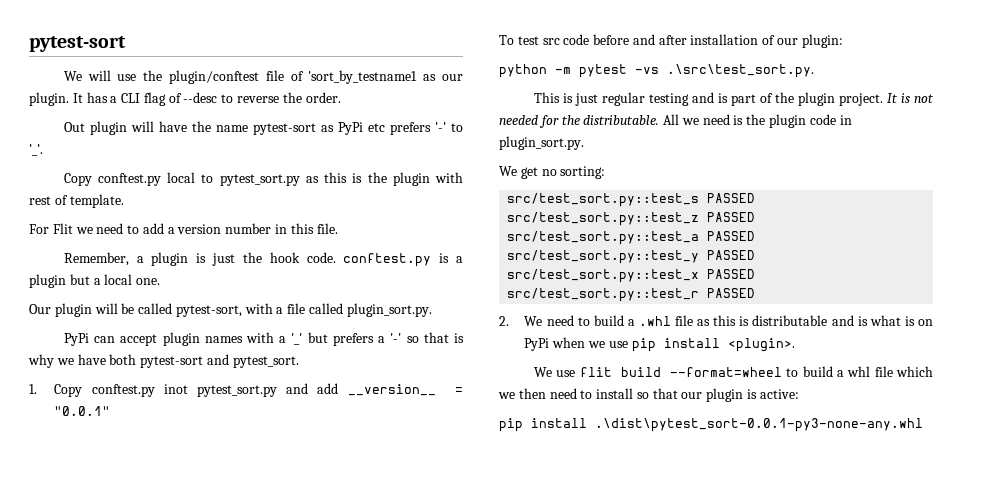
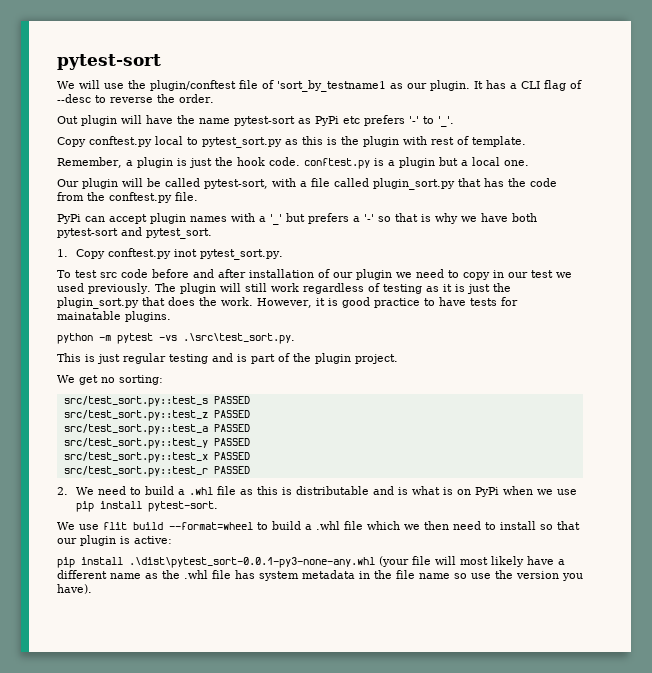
- For Flit we need to add a version number in this file.
- Our plugin will be called pytest-sort, with a file called plugin_sort.py.
+ Our plugin will be called pytest-sort, with a file called plugin_sort.py that has the code from the conftest.py file.
- 1. Copy conftest.py inot pytest_sort.py and add __version__ = "0.0.1"
+ 1. Copy conftest.py inot pytest_sort.py.
- To test src code before and after installation of our plugin:
+ To test src code before and after installation of our plugin we need to copy in our test we used previously. The plugin will still work regardless of testing as it is just the plugin_sort.py that does the work. However, it is good practice to have tests for mainatable plugins.
- It is not needed for the distributable. All we need is the plugin code in plugin_sort.py.
- 2. We need to build a .whl file as this is distributable and is what is on PyPi when we use pip install <plugin>.
+ 2. We need to build a .whl file as this is distributable and is what is on PyPi when we use pip install pytest-sort.
- We use flit build --format=wheel to build a whl file which we then need to install so that our plugin is active:
+ We use flit build --format=wheel to build a .whl file which we then need to install so that our plugin is active:
- pip install .\dist\pytest_sort-0.0.1-py3-none-any.whl
+ pip install .\dist\pytest_sort-0.0.1-py3-none-any.whl (your file will most likely have a different name as the .whl file has system metadata in the file name so use the version you have).

